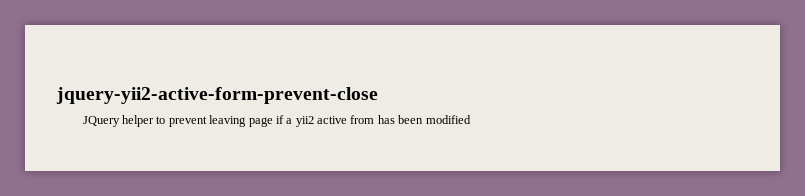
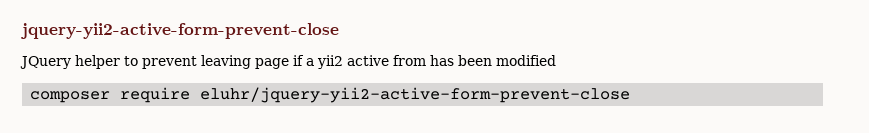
+ composer require eluhr/jquery-yii2-active-form-prevent-close

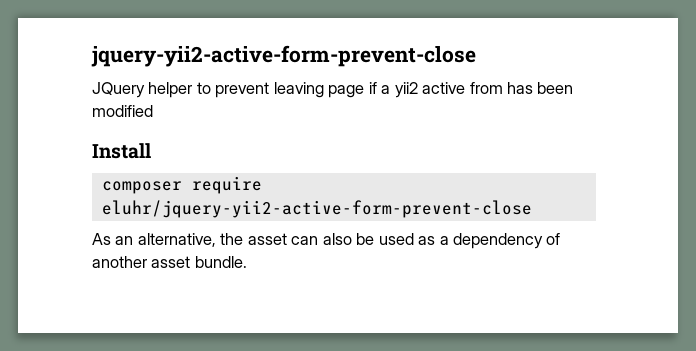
+ Install
+ As an alternative, the asset can also be used as a dependency of another asset bundle.

